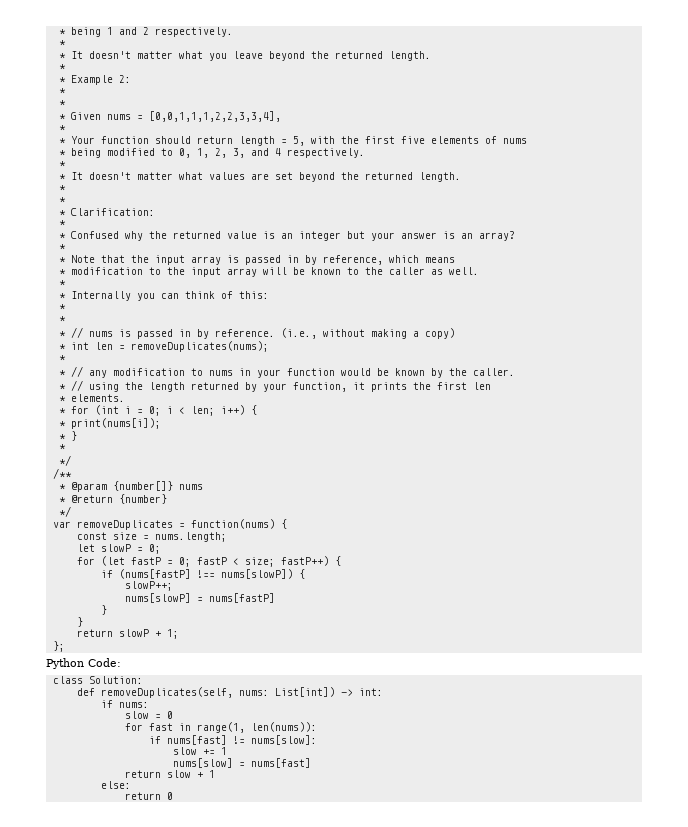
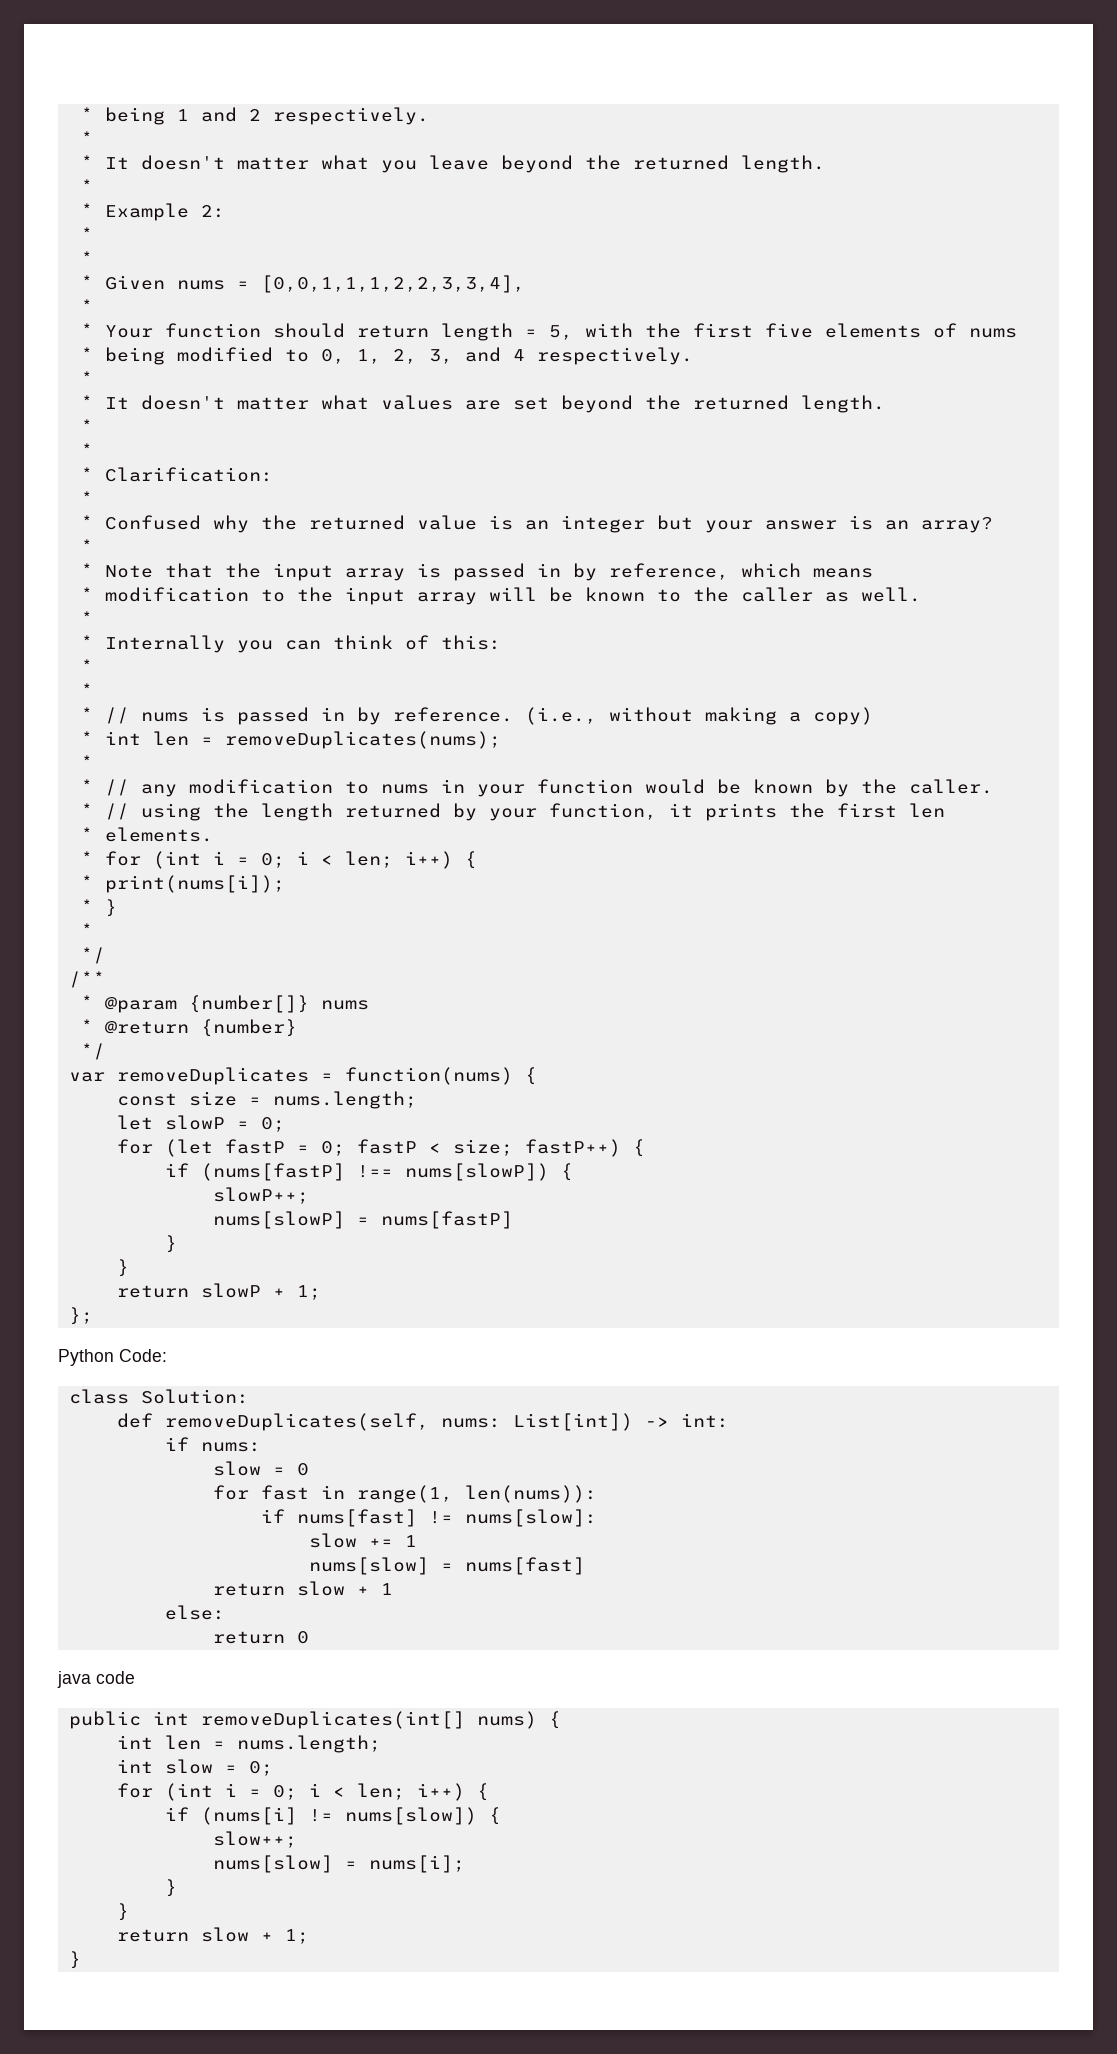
+ java code
+ public int removeDuplicates(int[] nums) {
+ int len = nums.length;
+ int slow = 0;
+ for (int i = 0; i < len; i++) {
+ if (nums[i] != nums[slow]) {
+ slow++;
+ nums[slow] = nums[i];
+ }
+ }
+ return slow + 1;
+ }

